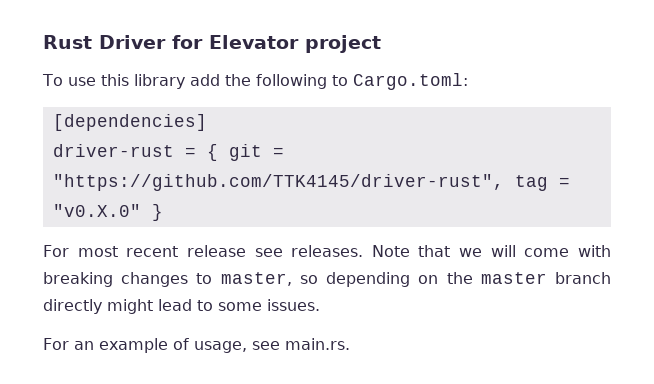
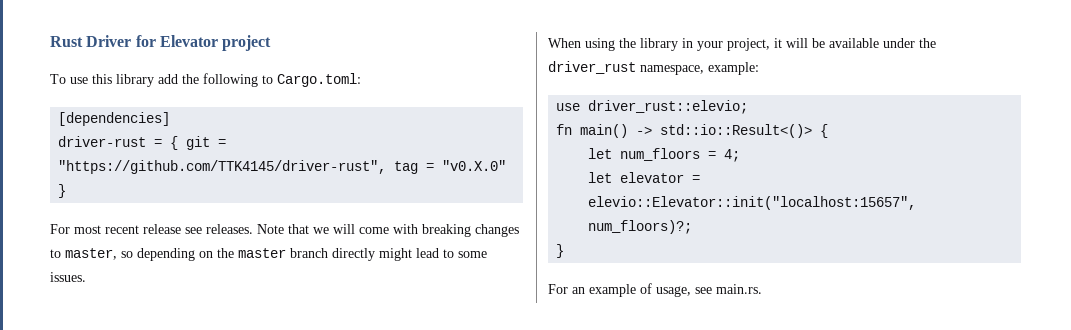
+ When using the library in your project, it will be available under the driver_rust namespace, example:
+ use driver_rust::elevio;
+ fn main() -> std::io::Result<()> {
+ let num_floors = 4;
+ let elevator = elevio::Elevator::init("localhost:15657", num_floors)?;
+ }

